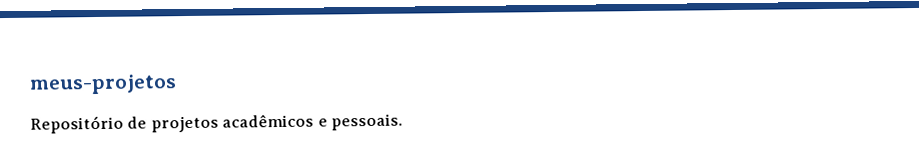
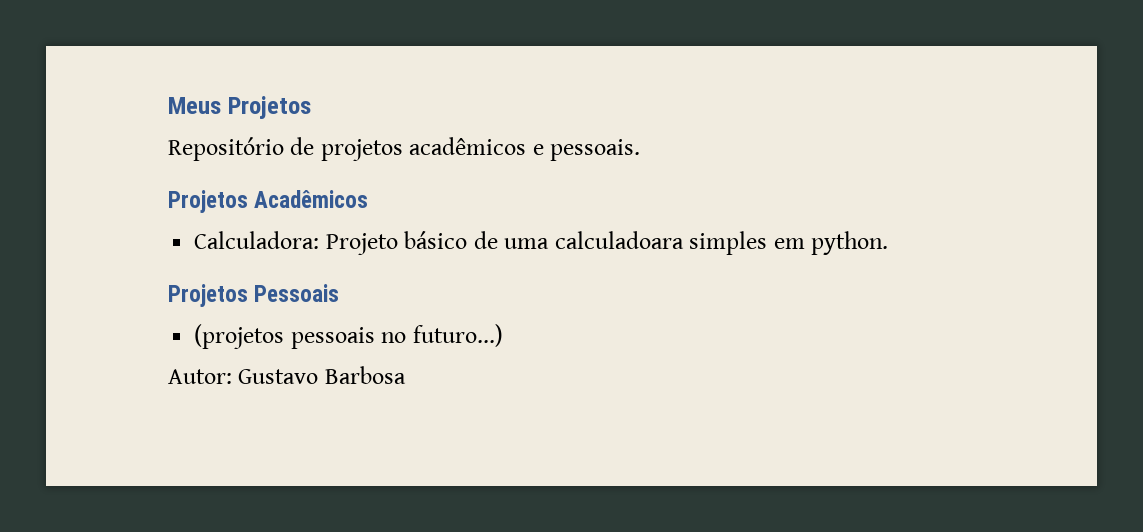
- meus-projetos
+ Meus Projetos
+ Projetos Acadêmicos
+ Calculadora: Projeto básico de uma calculadoara simples em python.
+ Projetos Pessoais
+ (projetos pessoais no futuro...)
+ Autor: Gustavo Barbosa

